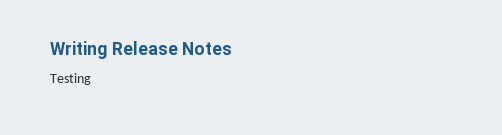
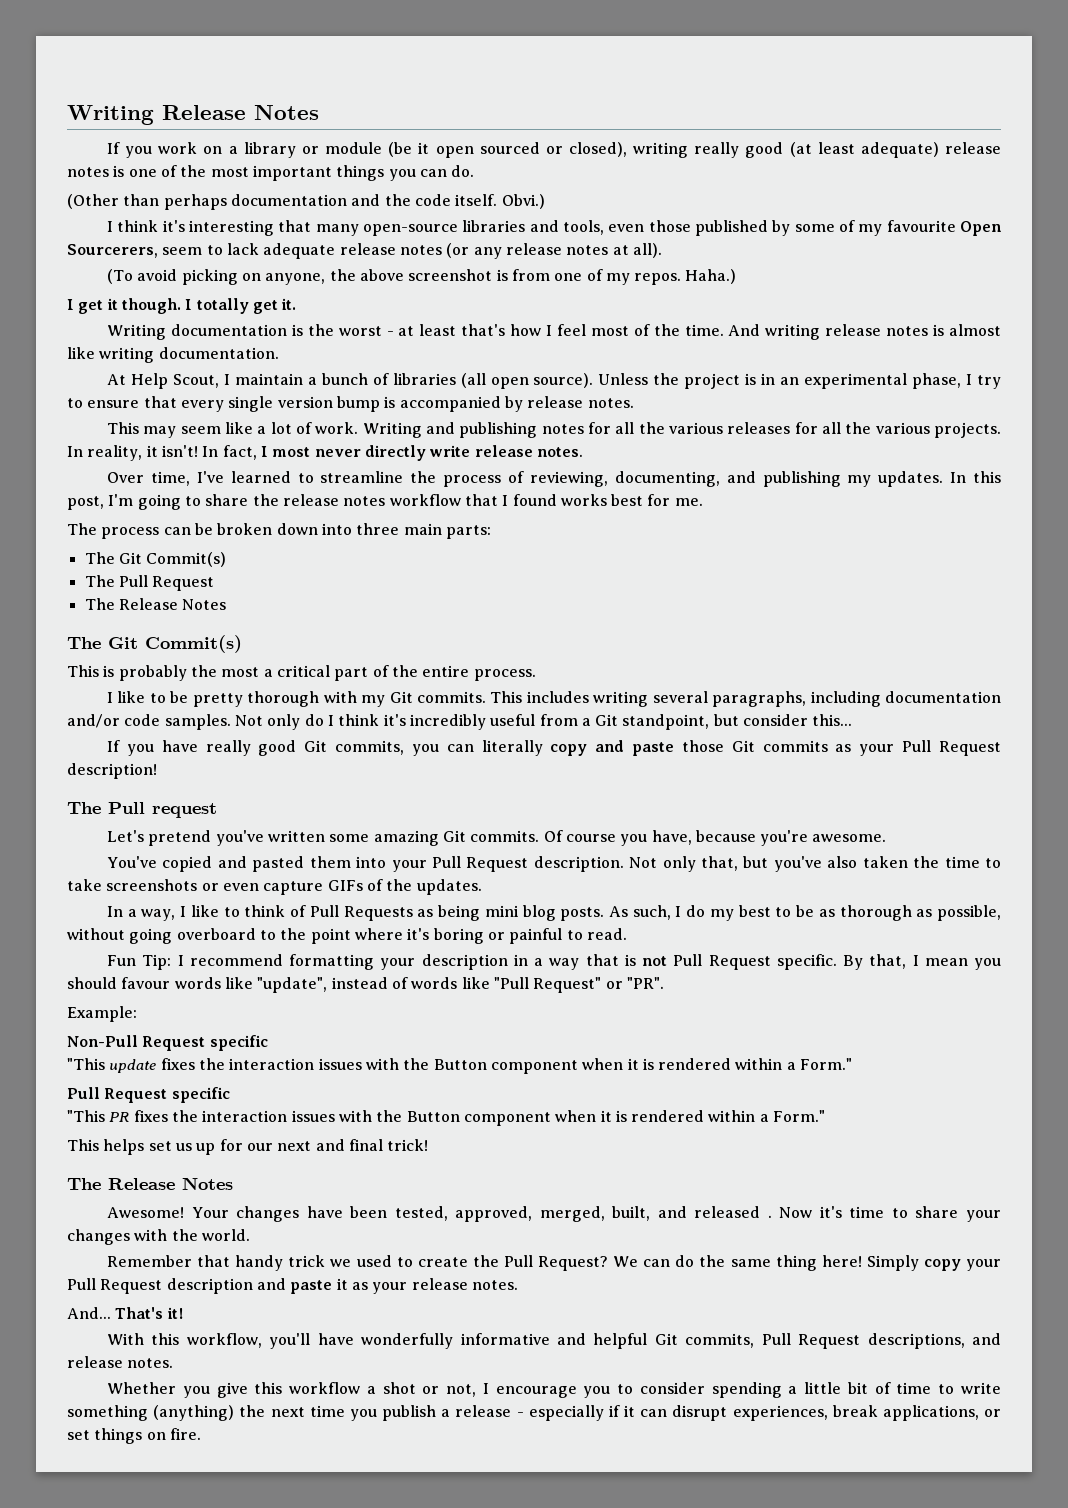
- Testing
+ If you work on a library or module (be it open sourced or closed), writing really good (at least adequate) release notes is one of the most important things you can do.
+ (Other than perhaps documentation and the code itself. Obvi.)
+ I think it's interesting that many open-source libraries and tools, even those published by some of my favourite Open Sourcerers, seem to lack adequate release notes (or any release notes at all).
+ (To avoid picking on anyone, the above screenshot is from one of my repos. Haha.)
+ I get it though. I totally get it.
+ Writing documentation is the worst - at least that's how I feel most of the time. And writing release notes is almost like writing documentation.
+ At Help Scout, I maintain a bunch of libraries (all open source). Unless the project is in an experimental phase, I try to ensure that every single version bump is accompanied by release notes.
+ This may seem like a lot of work. Writing and publishing notes for all the various releases for all the various projects. In reality, it isn't! In fact, I most never directly write release notes.
+ Over time, I've learned to streamline the process of reviewing, documenting, and publishing my updates. In this post, I'm going to share the release notes workflow that I found works best for me.
+ The process can be broken down into three main parts:
+ The Git Commit(s)
+ The Pull Request
+ The Release Notes
+ The Git Commit(s)
+ This is probably the most a critical part of the entire process.
+ I like to be pretty thorough with my Git commits. This includes writing several paragraphs, including documentation and/or code samples. Not only do I think it's incredibly useful from a Git standpoint, but consider this...
+ If you have really good Git commits, you can literally copy and paste those Git commits as your Pull Request description!
+ The Pull request
+ Let's pretend you've written some amazing Git commits. Of course you have, because you're awesome.
+ You've copied and pasted them into your Pull Request description. Not only that, but you've also taken the time to take screenshots or even capture GIFs of the updates.
+ In a way, I like to think of Pull Requests as being mini blog posts. As such, I do my best to be as thorough as possible, without going overboard to the point where it's boring or painful to read.
+ Fun Tip: I recommend formatting your description in a way that is not Pull Request specific. By that, I mean you should favour words like "update", instead of words like "Pull Request" or "PR".
+ Example:
+ Non-Pull Request specific
+ "This update fixes the interaction issues with the Button component when it is rendered within a Form."
+ Pull Request specific
+ "This PR fixes the interaction issues with the Button component when it is rendered within a Form."
+ This helps set us up for our next and final trick!
+ The Release Notes
+ Awesome! Your changes have been tested, approved, merged, built, and released . Now it's time to share your changes with the world.
+ Remember that handy trick we used to create the Pull Request? We can do the same thing here! Simply copy your Pull Request description and paste it as your release notes.
+ And... That's it!
+ With this workflow, you'll have wonderfully informative and helpful Git commits, Pull Request descriptions, and release notes.
+ Whether you give this workflow a shot or not, I encourage you to consider spending a little bit of time to write something (anything) the next time you publish a release - especially if it can disrupt experiences, break applications, or set things on fire.

